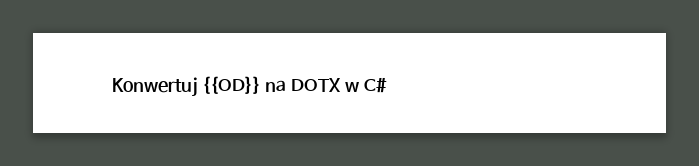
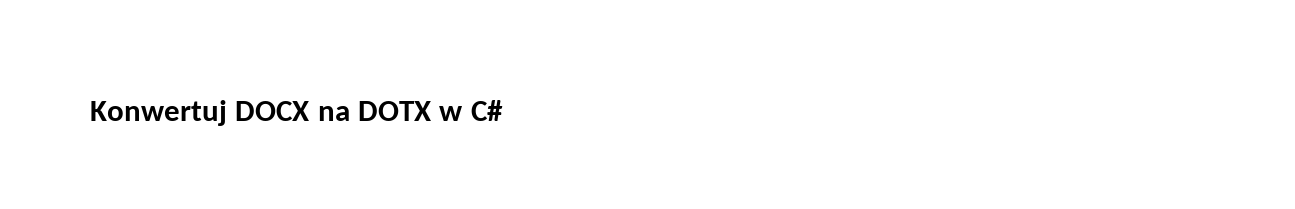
- Konwertuj {{OD}} na DOTX w C#
+ Konwertuj DOCX na DOTX w C#

